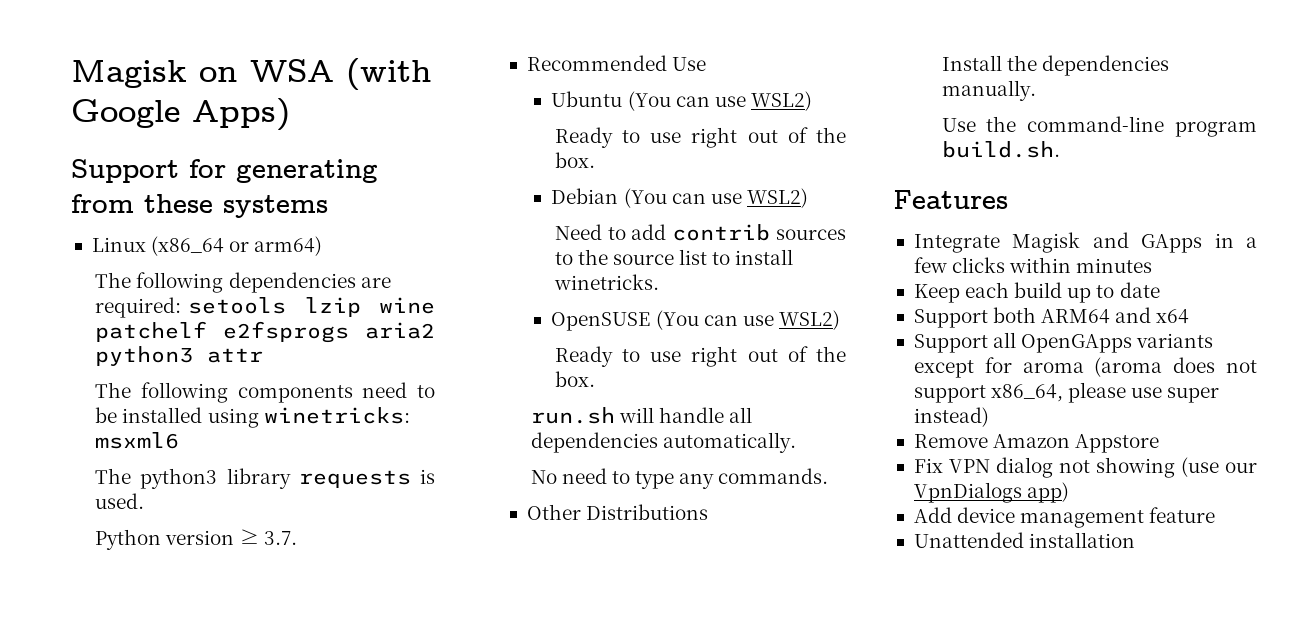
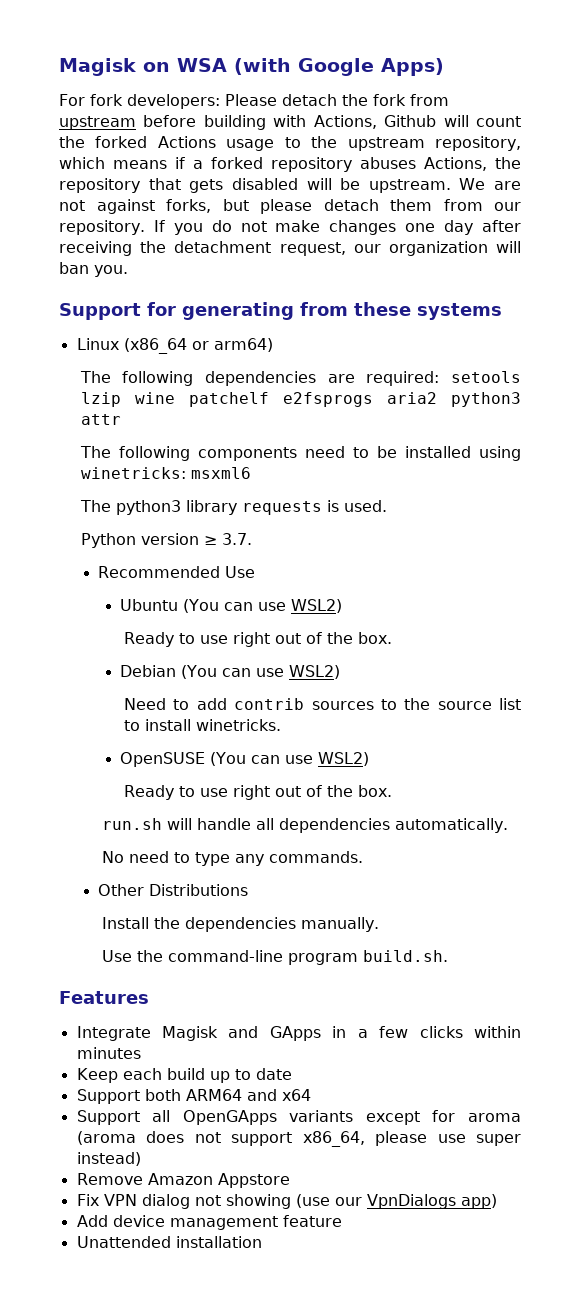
+ For fork developers: Please detach the fork from upstream before building with Actions, Github will count the forked Actions usage to the upstream repository, which means if a forked repository abuses Actions, the repository that gets disabled will be upstream. We are not against forks, but please detach them from our repository. If you do not make changes one day after receiving the detachment request, our organization will ban you.

